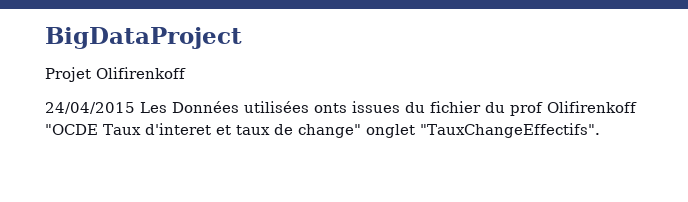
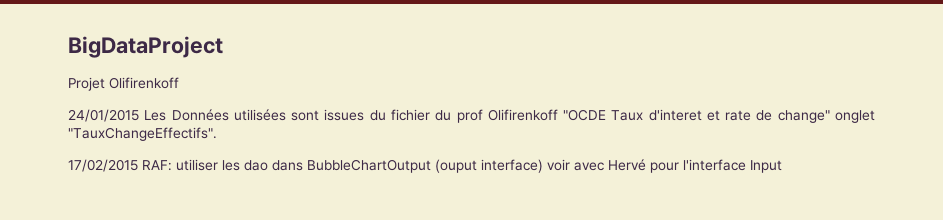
- 24/04/2015 Les Données utilisées onts issues du fichier du prof Olifirenkoff "OCDE Taux d'interet et taux de change" onglet "TauxChangeEffectifs".
+ 24/01/2015 Les Données utilisées sont issues du fichier du prof Olifirenkoff "OCDE Taux d'interet et rate de change" onglet "TauxChangeEffectifs".
+ 17/02/2015 RAF: utiliser les dao dans BubbleChartOutput (ouput interface) voir avec Hervé pour l'interface Input

